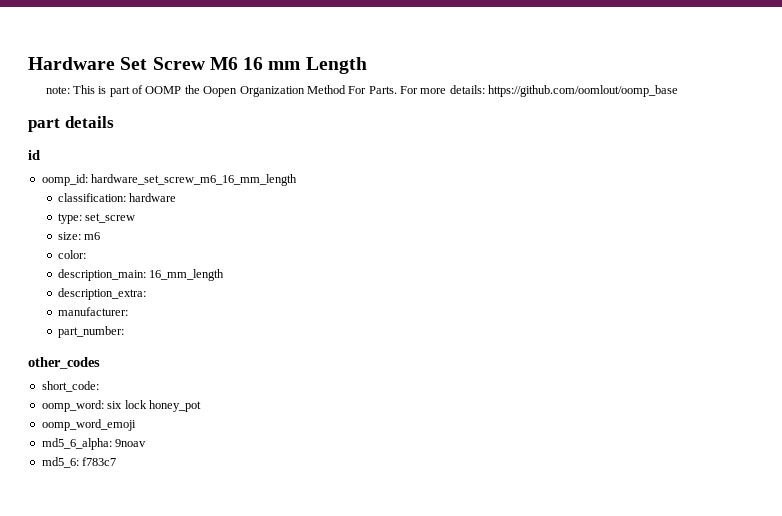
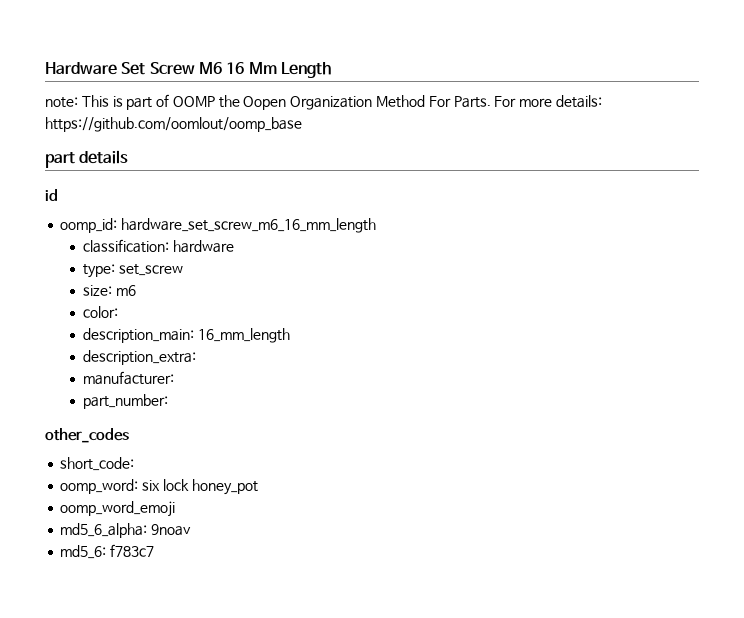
- Hardware Set Screw M6 16 mm Length
+ Hardware Set Screw M6 16 Mm Length

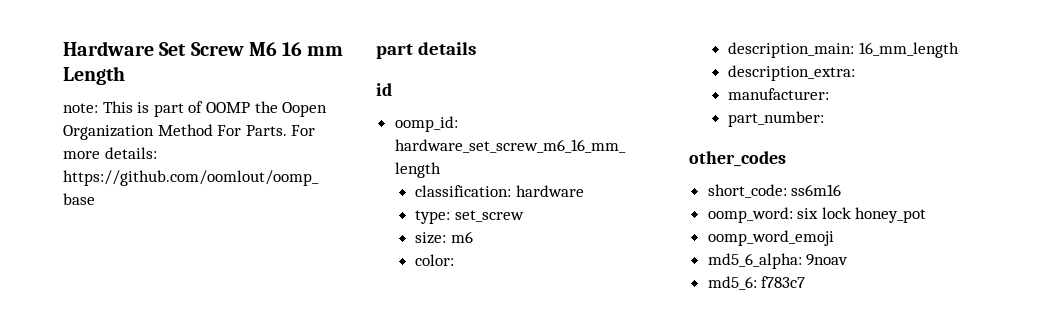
- Hardware Set Screw M6 16 Mm Length
+ Hardware Set Screw M6 16 mm Length
- short_code:
+ short_code: ss6m16

